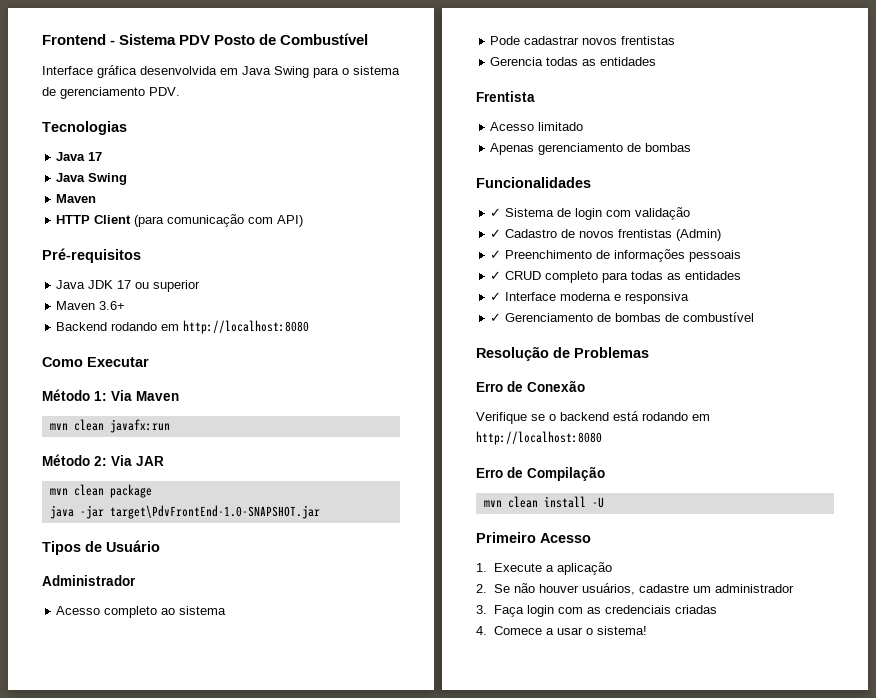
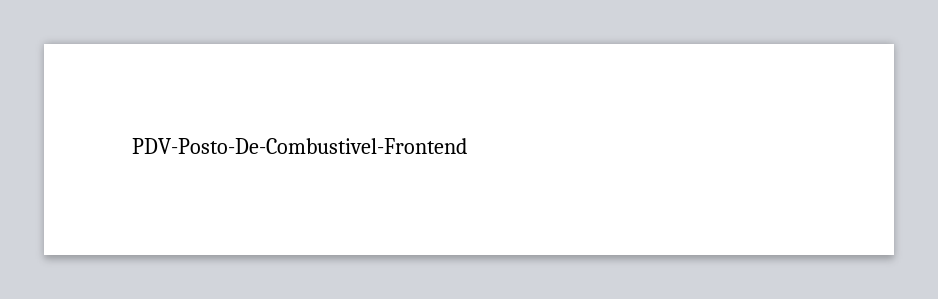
- Frontend - Sistema PDV Posto de Combustível
- Interface gráfica desenvolvida em Java Swing para o sistema de gerenciamento PDV.
- Tecnologias
- Java 17
- Java Swing
- Maven
- HTTP Client (para comunicação com API)
- Pré-requisitos
- Java JDK 17 ou superior
- Maven 3.6+
- Backend rodando em http://localhost:8080
- Como Executar
- Método 1: Via Maven
- mvn clean javafx:run
- Método 2: Via JAR
- mvn clean package
- java -jar target\PdvFrontEnd-1.0-SNAPSHOT.jar
- Tipos de Usuário
- Administrador
- Acesso completo ao sistema
- Pode cadastrar novos frentistas
- Gerencia todas as entidades
- Frentista
- Acesso limitado
- Apenas gerenciamento de bombas
- Funcionalidades
- ✓ Sistema de login com validação
- ✓ Cadastro de novos frentistas (Admin)
- ✓ Preenchimento de informações pessoais
- ✓ CRUD completo para todas as entidades
- ✓ Interface moderna e responsiva
- ✓ Gerenciamento de bombas de combustível
- Resolução de Problemas
- Erro de Conexão
- Verifique se o backend está rodando em http://localhost:8080
- Erro de Compilação
- mvn clean install -U
- Primeiro Acesso
- 1. Execute a aplicação
- 2. Se não houver usuários, cadastre um administrador
- 3. Faça login com as credenciais criadas
- 4. Comece a usar o sistema!
+ PDV-Posto-De-Combustivel-Frontend

